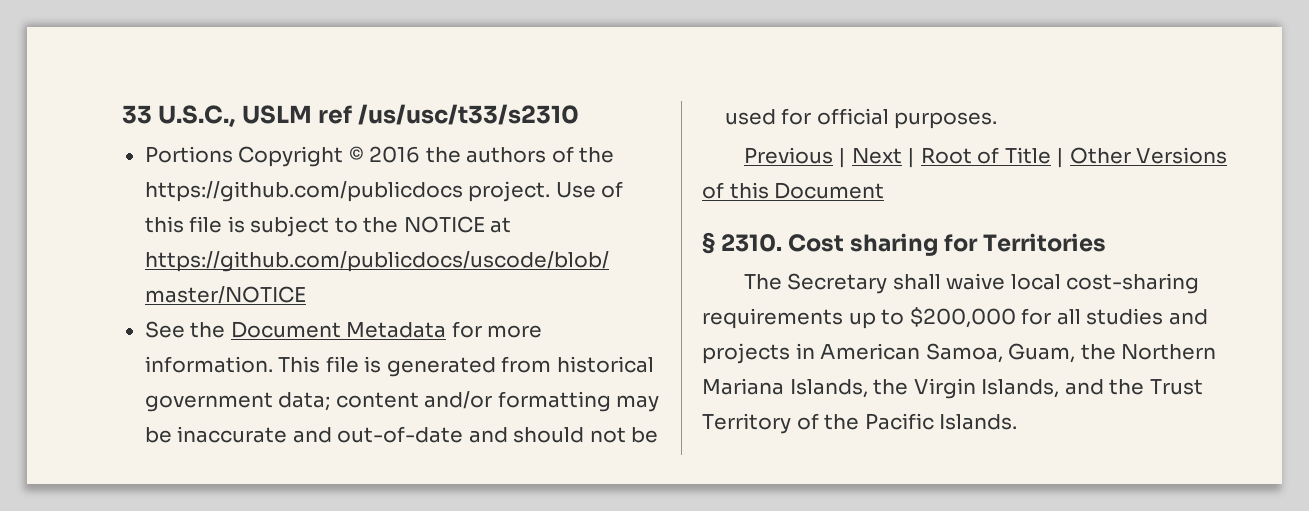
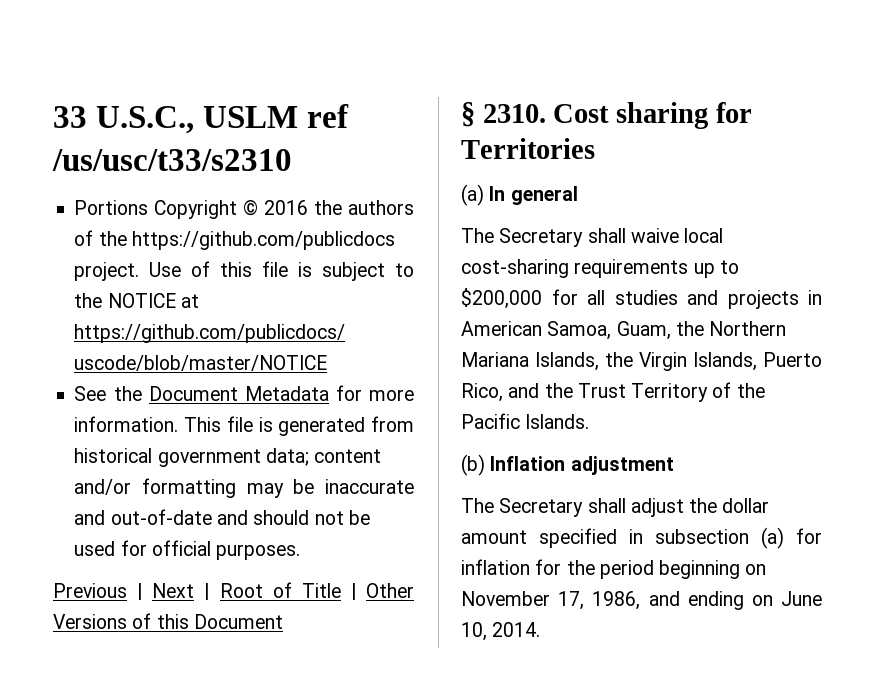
+ (a) In general
- The Secretary shall waive local cost-sharing requirements up to $200,000 for all studies and projects in American Samoa, Guam, the Northern Mariana Islands, the Virgin Islands, and the Trust Territory of the Pacific Islands.
+ The Secretary shall waive local cost-sharing requirements up to $200,000 for all studies and projects in American Samoa, Guam, the Northern Mariana Islands, the Virgin Islands, Puerto Rico, and the Trust Territory of the Pacific Islands.
+ (b) Inflation adjustment
+ The Secretary shall adjust the dollar amount specified in subsection (a) for inflation for the period beginning on November 17, 1986, and ending on June 10, 2014.

